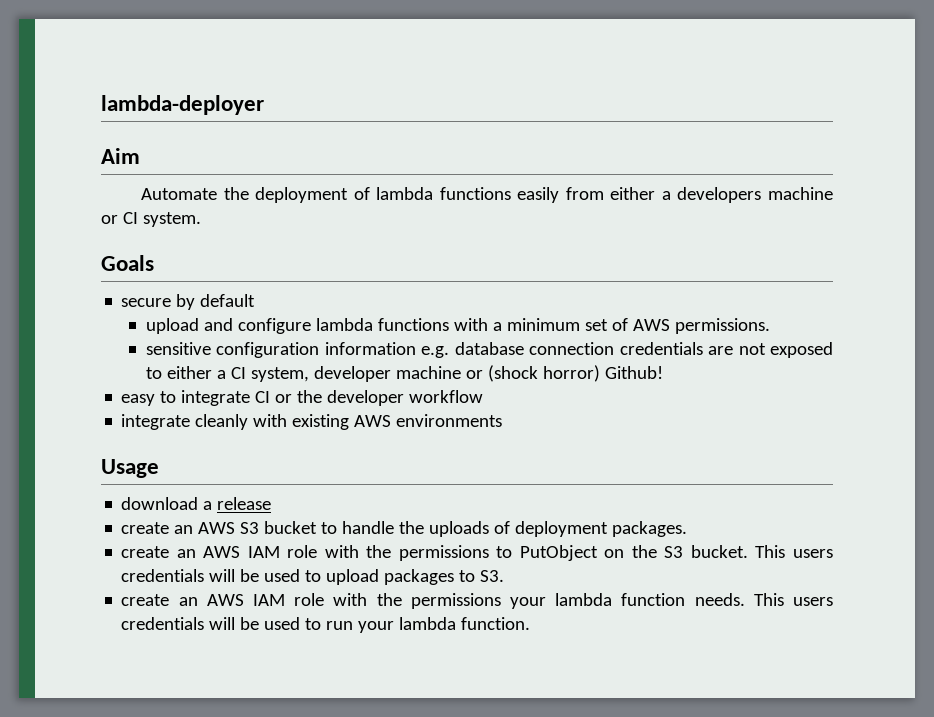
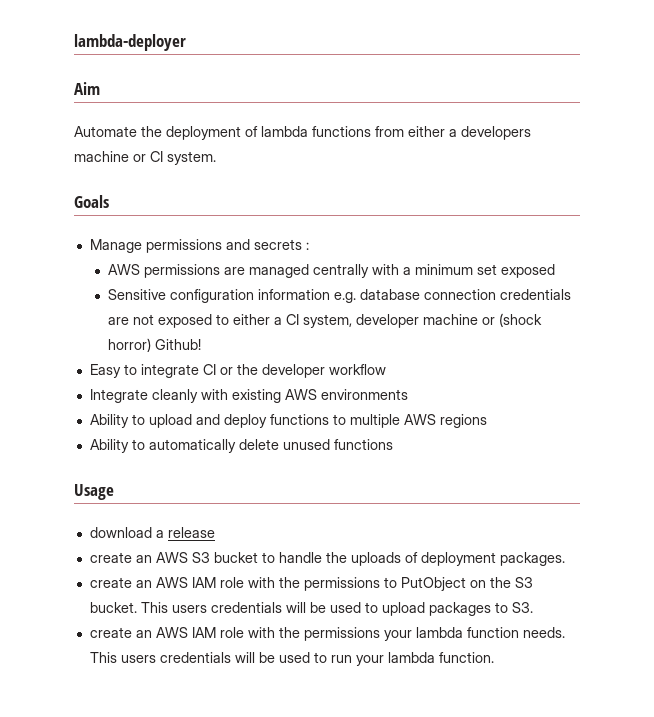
- Automate the deployment of lambda functions easily from either a developers machine or CI system.
+ Automate the deployment of lambda functions from either a developers machine or CI system.
- secure by default
- upload and configure lambda functions with a minimum set of AWS permissions.
- sensitive configuration information e.g. database connection credentials are not exposed to either a CI system, developer machine or (shock horror) Github!
+ Manage permissions and secrets :
+ AWS permissions are managed centrally with a minimum set exposed
+ Sensitive configuration information e.g. database connection credentials are not exposed to either a CI system, developer machine or (shock horror) Github!
- easy to integrate CI or the developer workflow
+ Easy to integrate CI or the developer workflow
- integrate cleanly with existing AWS environments
+ Integrate cleanly with existing AWS environments
+ Ability to upload and deploy functions to multiple AWS regions
+ Ability to automatically delete unused functions

